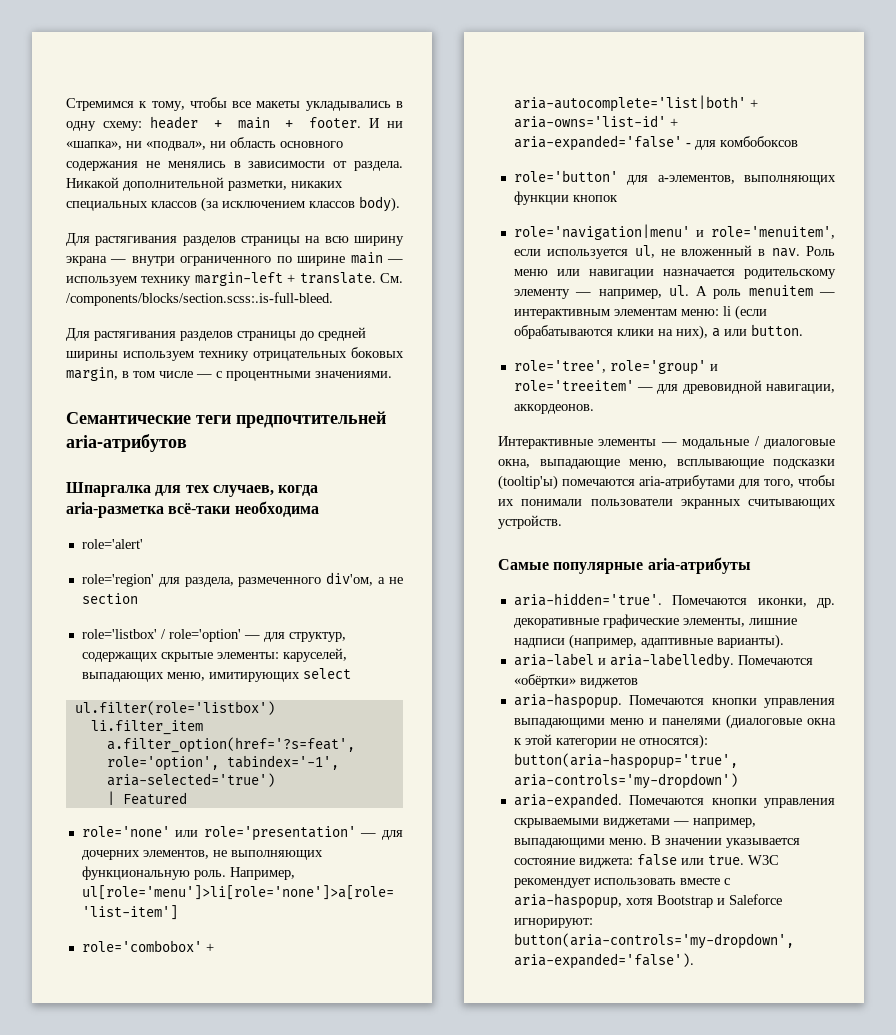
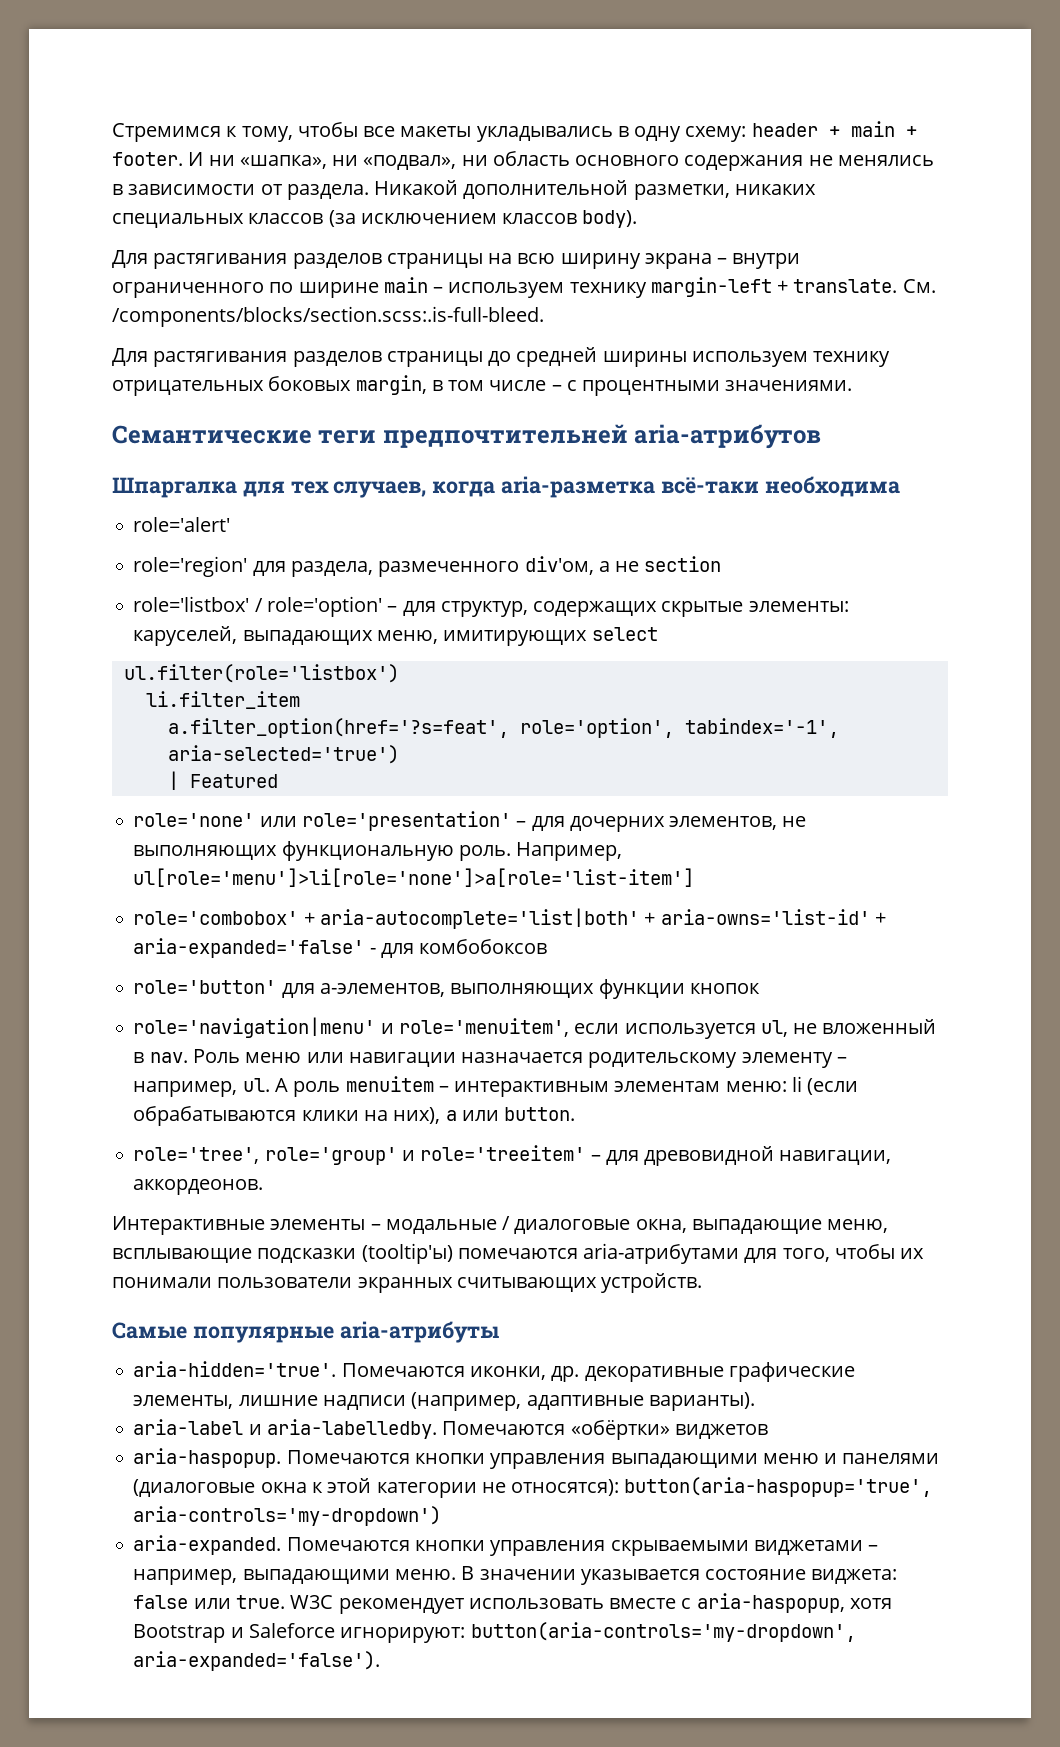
- Для растягивания разделов страницы на всю ширину экрана — внутри ограниченного по ширине main — используем технику margin-left + translate.
+ Для растягивания разделов страницы на всю ширину экрана – внутри ограниченного по ширине main – используем технику margin-left + translate.
- Для растягивания разделов страницы до средней ширины используем технику отрицательных боковых margin, в том числе — с процентными значениями.
+ Для растягивания разделов страницы до средней ширины используем технику отрицательных боковых margin, в том числе – с процентными значениями.
- role='listbox' / role='option' — для структур, содержащих скрытые элементы: каруселей, выпадающих меню, имитирующих select
+ role='listbox' / role='option' – для структур, содержащих скрытые элементы: каруселей, выпадающих меню, имитирующих select
- role='none' или role='presentation' — для дочерних элементов, не выполняющих функциональную роль.
+ role='none' или role='presentation' – для дочерних элементов, не выполняющих функциональную роль.
- Роль меню или навигации назначается родительскому элементу — например, ul.
+ Роль меню или навигации назначается родительскому элементу – например, ul.
- А роль menuitem — интерактивным элементам меню: li (если обрабатываются клики на них), a или button.
+ А роль menuitem – интерактивным элементам меню: li (если обрабатываются клики на них), a или button.
- role='tree', role='group' и role='treeitem' — для древовидной навигации, аккордеонов.
+ role='tree', role='group' и role='treeitem' – для древовидной навигации, аккордеонов.
- Интерактивные элементы — модальные / диалоговые окна, выпадающие меню, всплывающие подсказки (tooltip'ы) помечаются aria-атрибутами для того, чтобы их понимали пользователи экранных считывающих устройств.
+ Интерактивные элементы – модальные / диалоговые окна, выпадающие меню, всплывающие подсказки (tooltip'ы) помечаются aria-атрибутами для того, чтобы их понимали пользователи экранных считывающих устройств.
- Помечаются кнопки управления скрываемыми виджетами — например, выпадающими меню.
+ Помечаются кнопки управления скрываемыми виджетами – например, выпадающими меню.

